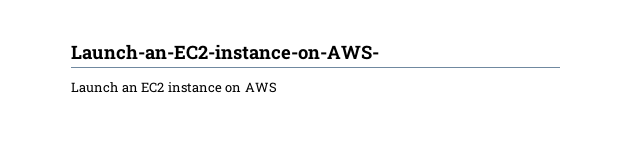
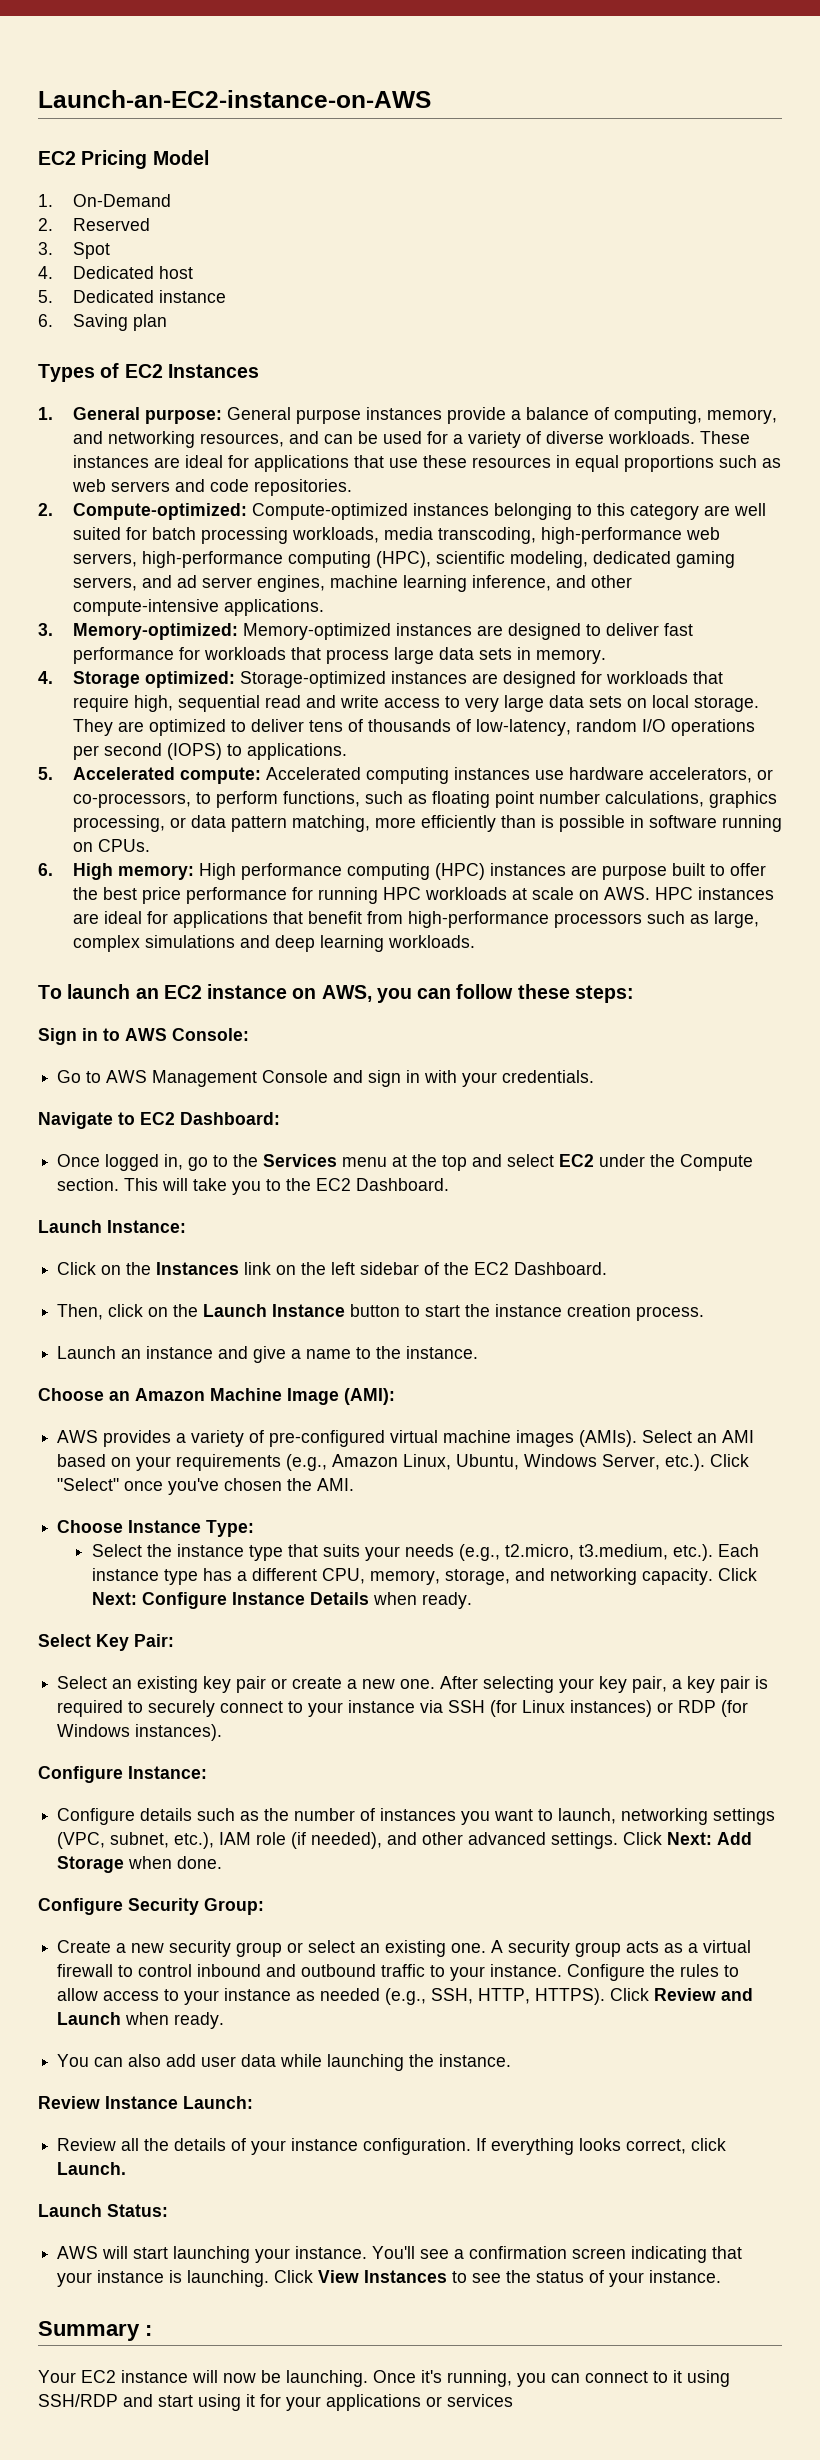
- Launch-an-EC2-instance-on-AWS-
- Launch an EC2 instance on AWS
+ Launch-an-EC2-instance-on-AWS
+ EC2 Pricing Model
+ 1. On-Demand
+ 2. Reserved
+ 3. Spot
+ 4. Dedicated host
+ 5. Dedicated instance
+ 6. Saving plan
+ Types of EC2 Instances
+ 1. General purpose: General purpose instances provide a balance of computing, memory, and networking resources, and can be used for a variety of diverse workloads. These instances are ideal for applications that use these resources in equal proportions such as web servers and code repositories.
+ 2. Compute-optimized: Compute-optimized instances belonging to this category are well suited for batch processing workloads, media transcoding, high-performance web servers, high-performance computing (HPC), scientific modeling, dedicated gaming servers, and ad server engines, machine learning inference, and other compute-intensive applications.
+ 3. Memory-optimized: Memory-optimized instances are designed to deliver fast performance for workloads that process large data sets in memory.
+ 4. Storage optimized: Storage-optimized instances are designed for workloads that require high, sequential read and write access to very large data sets on local storage. They are optimized to deliver tens of thousands of low-latency, random I/O operations per second (IOPS) to applications.
+ 5. Accelerated compute: Accelerated computing instances use hardware accelerators, or co-processors, to perform functions, such as floating point number calculations, graphics processing, or data pattern matching, more efficiently than is possible in software running on CPUs.
+ 6. High memory: High performance computing (HPC) instances are purpose built to offer the best price performance for running HPC workloads at scale on AWS. HPC instances are ideal for applications that benefit from high-performance processors such as large, complex simulations and deep learning workloads.
+ To launch an EC2 instance on AWS, you can follow these steps:
+ Sign in to AWS Console:
+ Go to AWS Management Console and sign in with your credentials.
+ Navigate to EC2 Dashboard:
+ Once logged in, go to the Services menu at the top and select EC2 under the Compute section. This will take you to the EC2 Dashboard.
+ Launch Instance:
+ Click on the Instances link on the left sidebar of the EC2 Dashboard.
+ Then, click on the Launch Instance button to start the instance creation process.
+ Launch an instance and give a name to the instance.
+ Choose an Amazon Machine Image (AMI):
+ AWS provides a variety of pre-configured virtual machine images (AMIs). Select an AMI based on your requirements (e.g., Amazon Linux, Ubuntu, Windows Server, etc.). Click "Select" once you've chosen the AMI.
+ Choose Instance Type:
+ Select the instance type that suits your needs (e.g., t2.micro, t3.medium, etc.). Each instance type has a different CPU, memory, storage, and networking capacity. Click Next: Configure Instance Details when ready.
+ Select Key Pair:
+ Select an existing key pair or create a new one. After selecting your key pair, a key pair is required to securely connect to your instance via SSH (for Linux instances) or RDP (for Windows instances).
+ Configure Instance:
+ Configure details such as the number of instances you want to launch, networking settings (VPC, subnet, etc.), IAM role (if needed), and other advanced settings. Click Next: Add Storage when done.
+ Configure Security Group:
+ Create a new security group or select an existing one. A security group acts as a virtual firewall to control inbound and outbound traffic to your instance. Configure the rules to allow access to your instance as needed (e.g., SSH, HTTP, HTTPS). Click Review and Launch when ready.
+ You can also add user data while launching the instance.
+ Review Instance Launch:
+ Review all the details of your instance configuration. If everything looks correct, click Launch.
+ Launch Status:
+ AWS will start launching your instance. You'll see a confirmation screen indicating that your instance is launching. Click View Instances to see the status of your instance.
+ Summary :
+ Your EC2 instance will now be launching. Once it's running, you can connect to it using SSH/RDP and start using it for your applications or services

